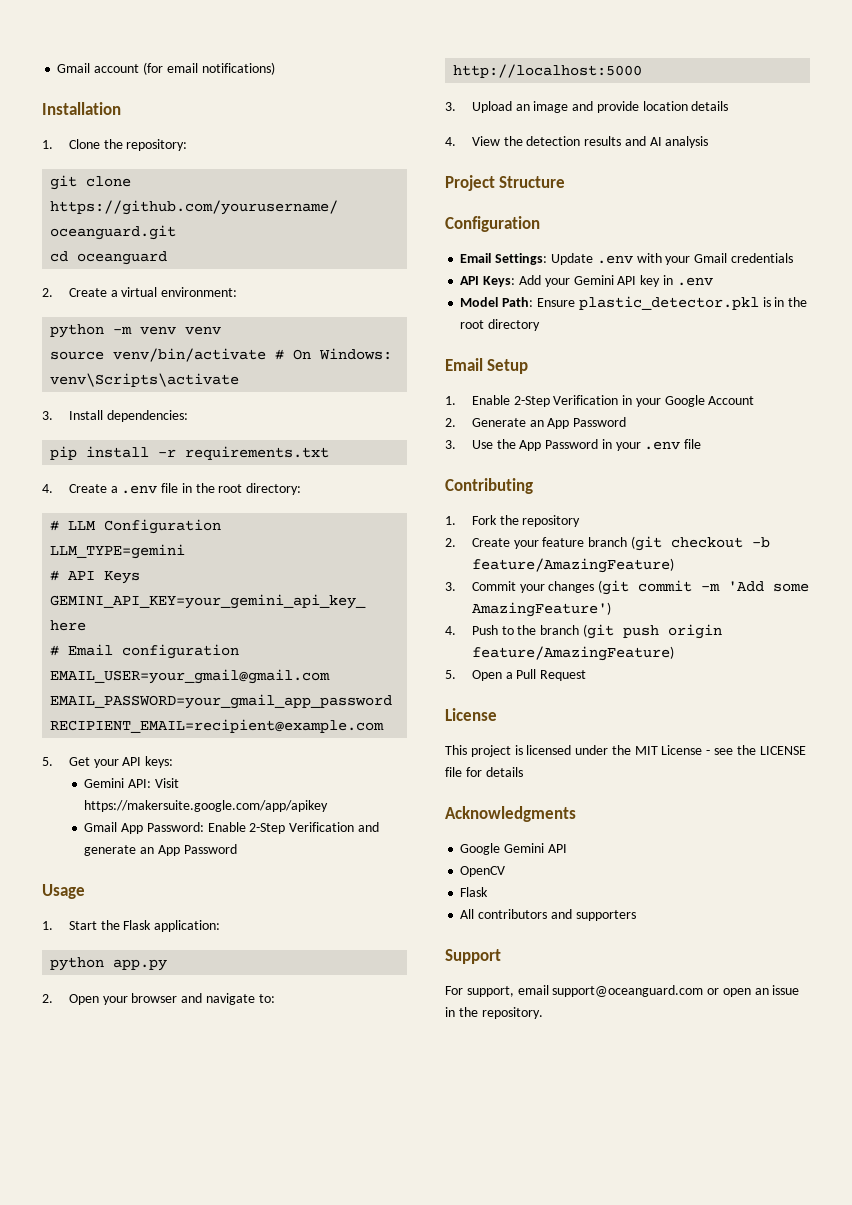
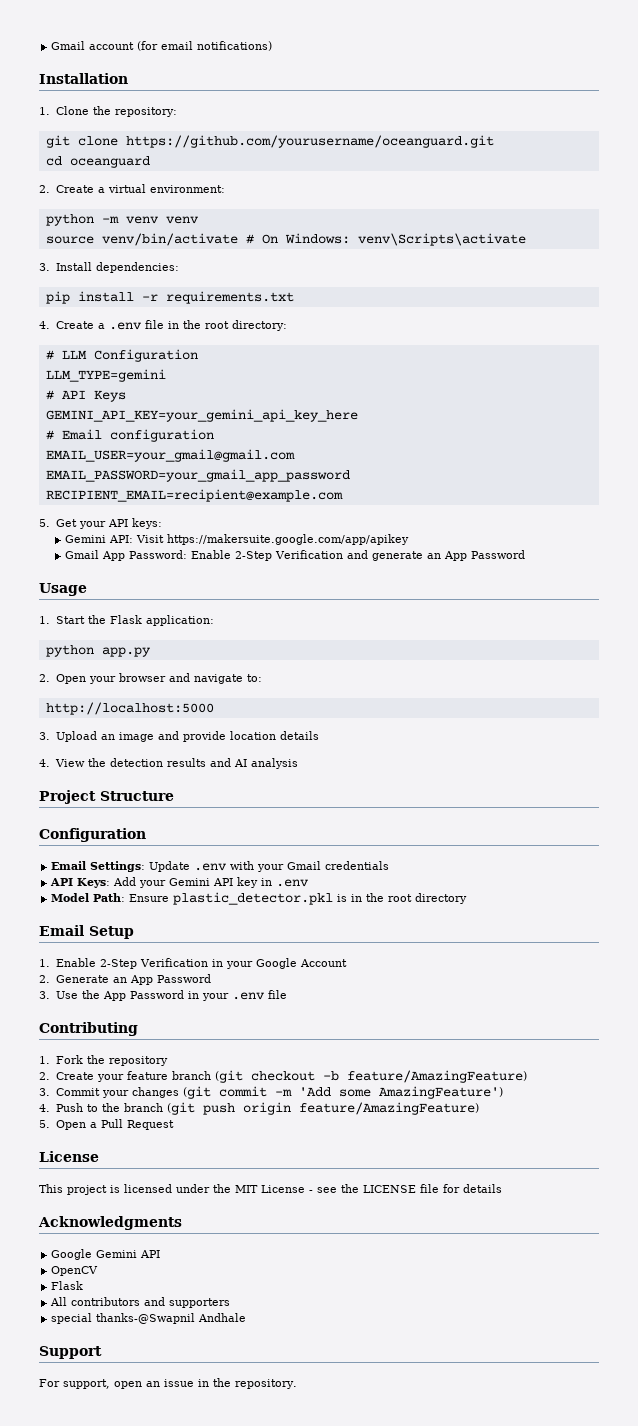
+ special thanks-@Swapnil Andhale
- For support, email support@oceanguard.com or open an issue in the repository.
+ For support, open an issue in the repository.

